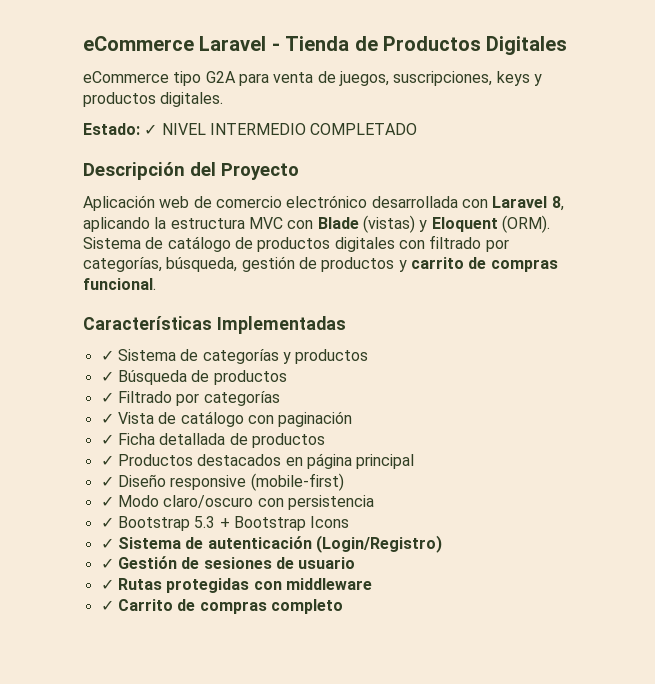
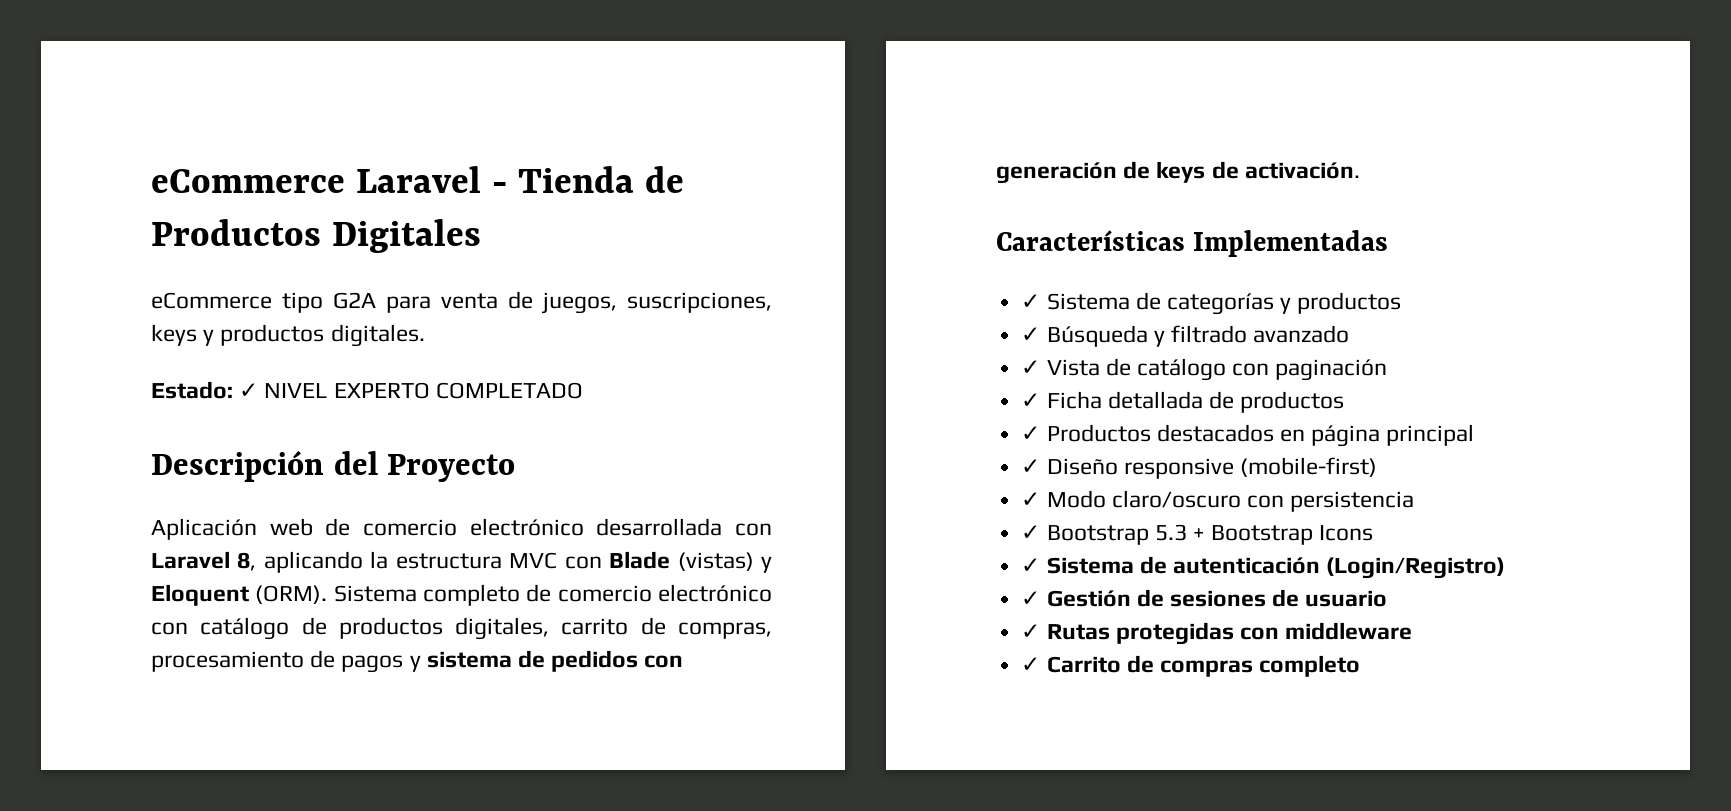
- Estado: ✓ NIVEL INTERMEDIO COMPLETADO
+ Estado: ✓ NIVEL EXPERTO COMPLETADO
- Sistema de catálogo de productos digitales con filtrado por categorías, búsqueda, gestión de productos y carrito de compras funcional.
+ Sistema completo de comercio electrónico con catálogo de productos digitales, carrito de compras, procesamiento de pagos y sistema de pedidos con generación de keys de activación.
- ✓ Búsqueda de productos
- ✓ Filtrado por categorías
+ ✓ Búsqueda y filtrado avanzado

